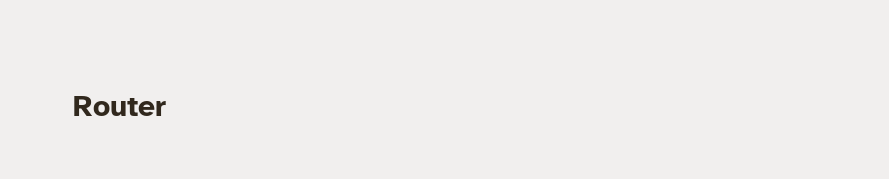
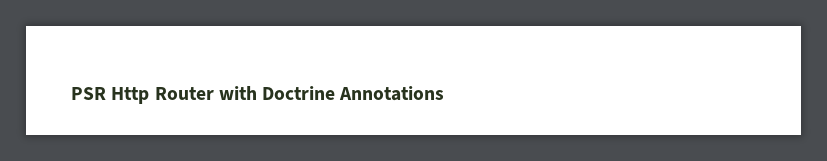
- Router
+ PSR Http Router with Doctrine Annotations

